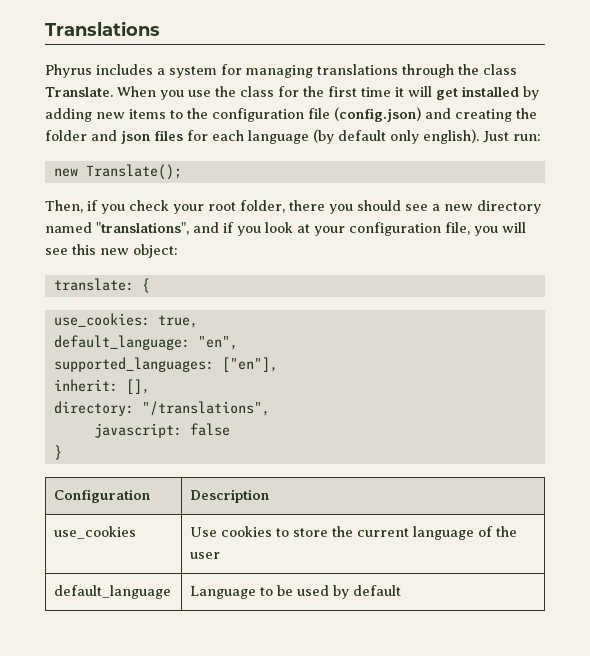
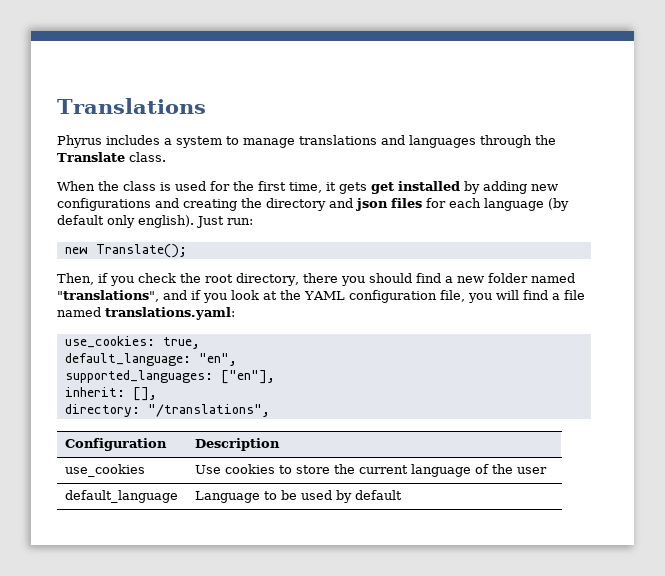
- Phyrus includes a system for managing translations through the class Translate. When you use the class for the first time it will get installed by adding new items to the configuration file (config.json) and creating the folder and json files for each language (by default only english).
+ Phyrus includes a system to manage translations and languages through the Translate class.
+ When the class is used for the first time, it gets get installed by adding new configurations and creating the directory and json files for each language (by default only english).
- Then, if you check your root folder, there you should see a new directory named "translations", and if you look at your configuration file, you will see this new object:
- translate: {
+ Then, if you check the root directory, there you should find a new folder named "translations", and if you look at the YAML configuration file, you will find a file named translations.yaml:
- javascript: false
- }

